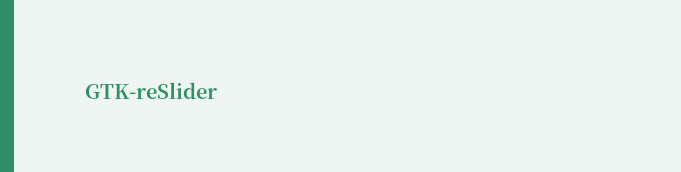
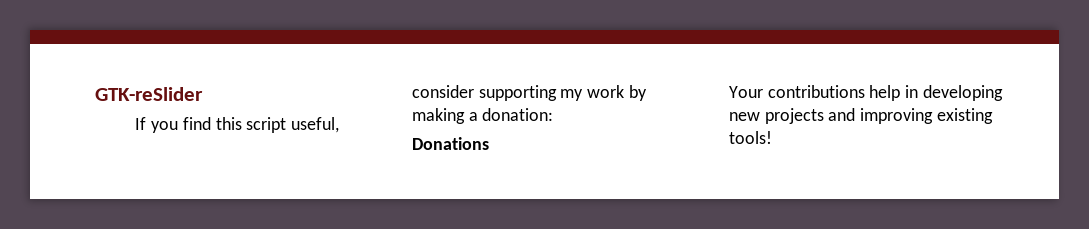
+ If you find this script useful, consider supporting my work by making a donation:
+ Donations
+ Your contributions help in developing new projects and improving existing tools!

